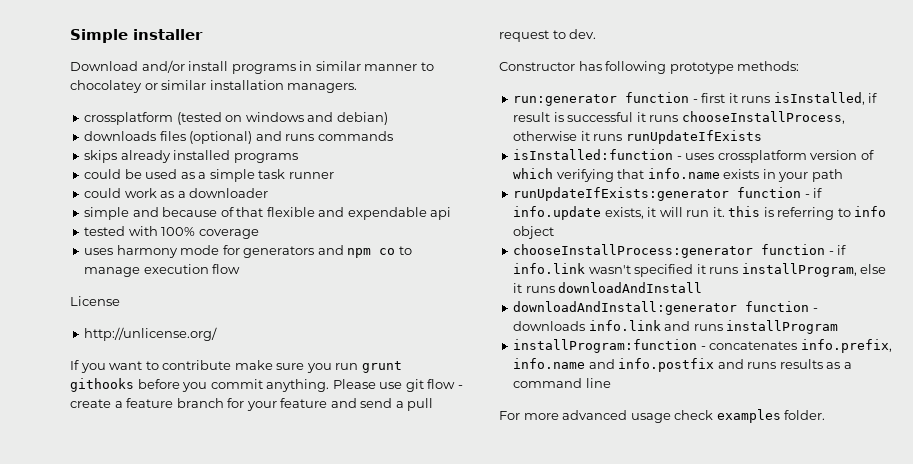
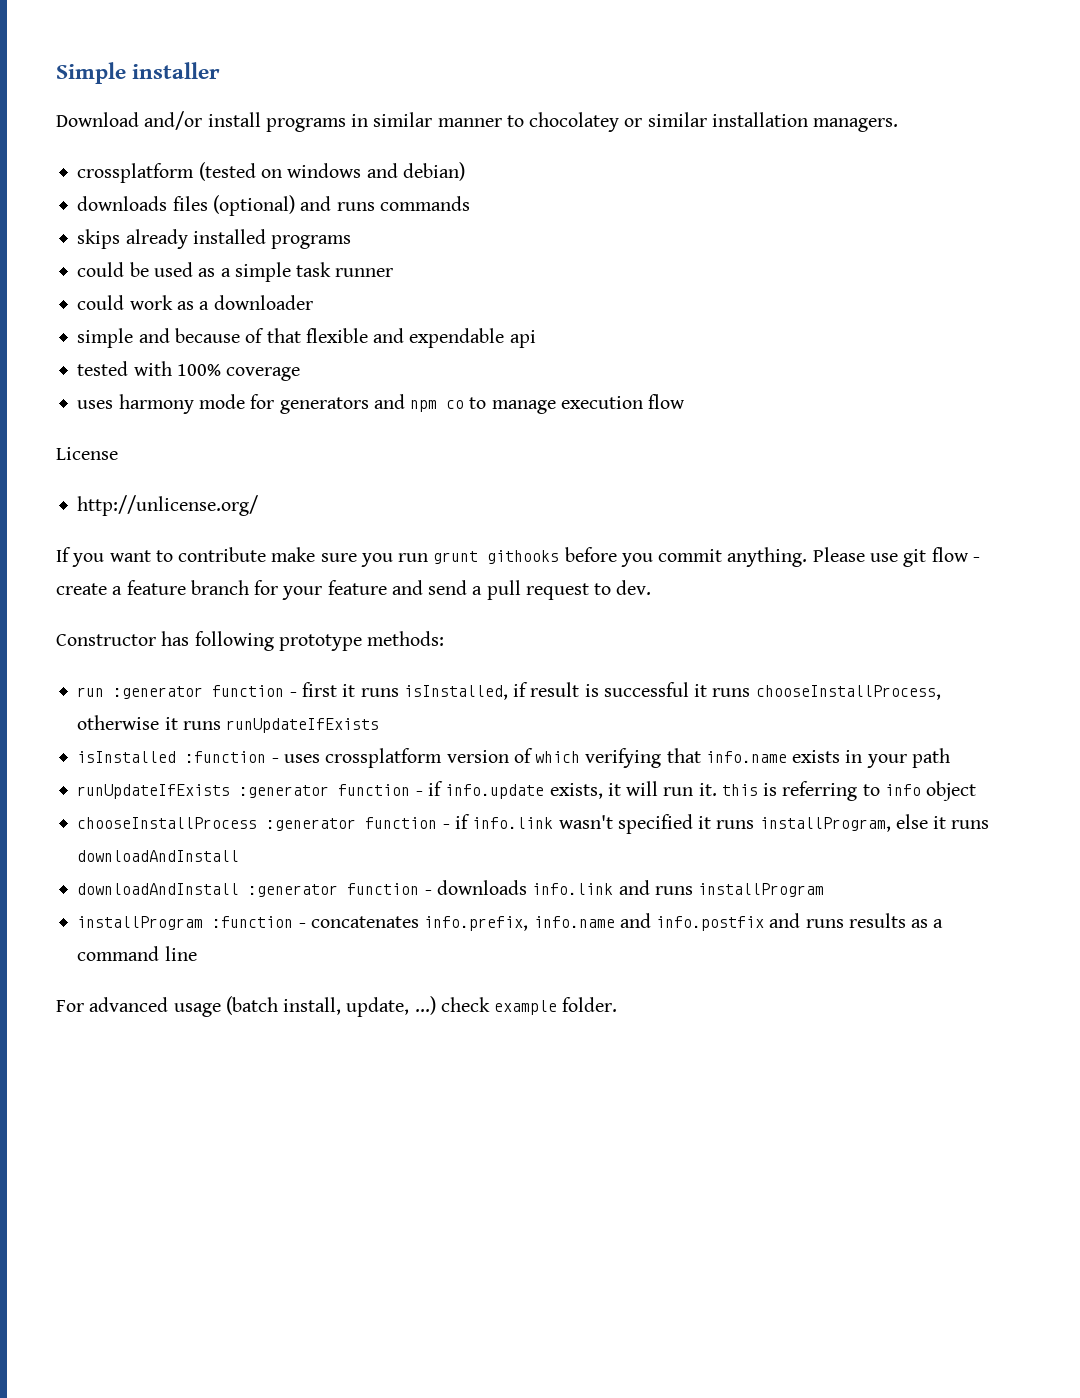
- run:generator function - first it runs isInstalled, if result is successful it runs chooseInstallProcess, otherwise it runs runUpdateIfExists
+ run :generator function - first it runs isInstalled, if result is successful it runs chooseInstallProcess, otherwise it runs runUpdateIfExists
- isInstalled:function - uses crossplatform version of which verifying that info.name exists in your path
+ isInstalled :function - uses crossplatform version of which verifying that info.name exists in your path
- runUpdateIfExists:generator function - if info.update exists, it will run it. this is referring to info object
+ runUpdateIfExists :generator function - if info.update exists, it will run it. this is referring to info object
- chooseInstallProcess:generator function - if info.link wasn't specified it runs installProgram, else it runs downloadAndInstall
+ chooseInstallProcess :generator function - if info.link wasn't specified it runs installProgram, else it runs downloadAndInstall
- downloadAndInstall:generator function - downloads info.link and runs installProgram
+ downloadAndInstall :generator function - downloads info.link and runs installProgram
- installProgram:function - concatenates info.prefix, info.name and info.postfix and runs results as a command line
+ installProgram :function - concatenates info.prefix, info.name and info.postfix and runs results as a command line
- For more advanced usage check examples folder.
+ For advanced usage (batch install, update, ...) check example folder.

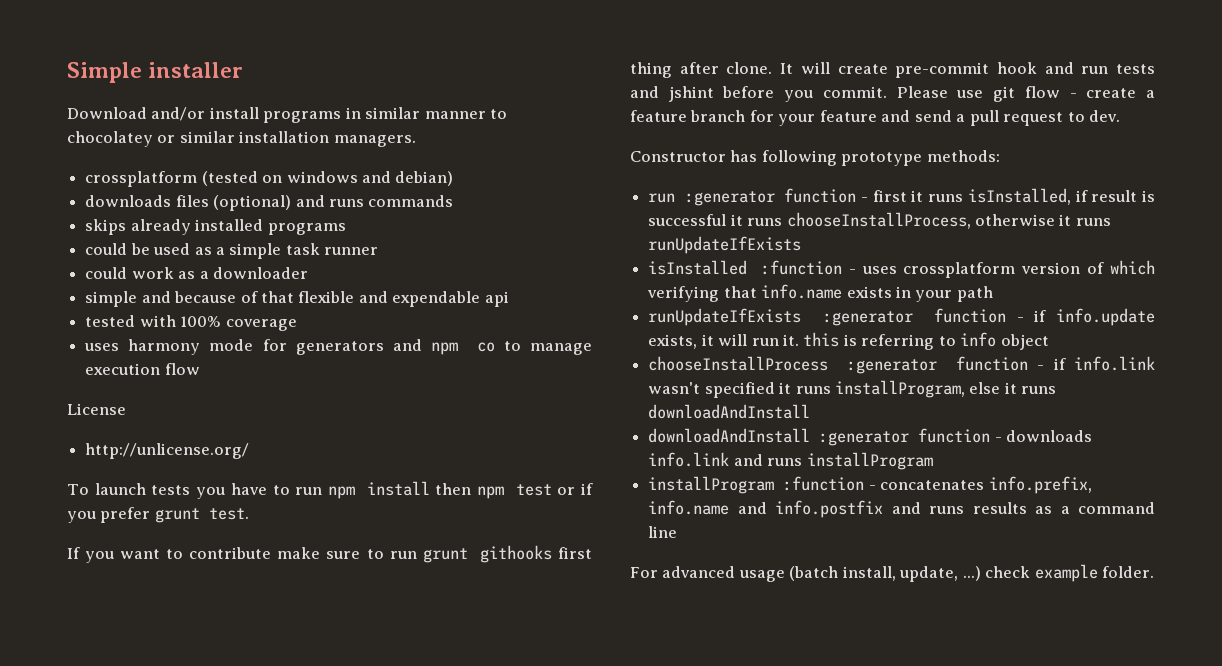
+ To launch tests you have to run npm install then npm test or if you prefer grunt test.
- If you want to contribute make sure you run grunt githooks before you commit anything.
+ If you want to contribute make sure to run grunt githooks first thing after clone. It will create pre-commit hook and run tests and jshint before you commit.

